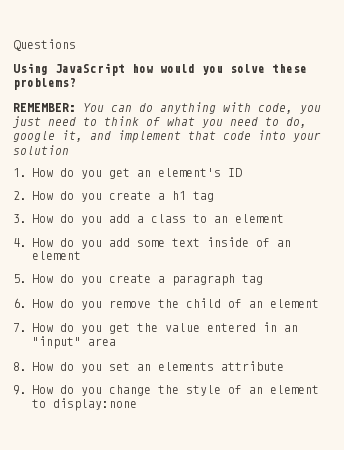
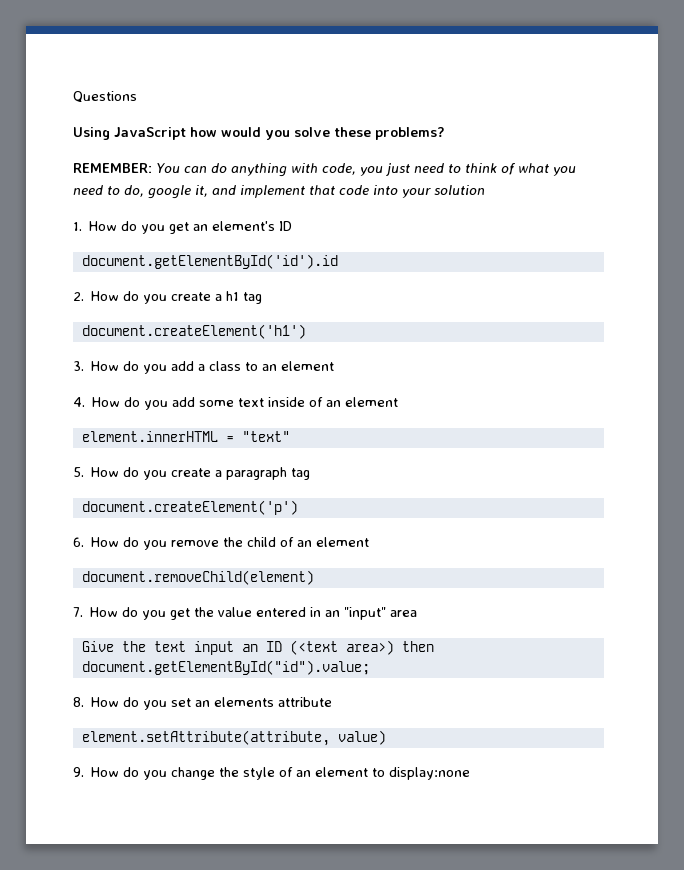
+ document.getElementById('id').id
+ document.createElement('h1')
+ element.innerHTML = "text"
+ document.createElement('p')
+ document.removeChild(element)
+ Give the text input an ID (<text area>) then document.getElementById("id").value;
+ element.setAttribute(attribute, value)

